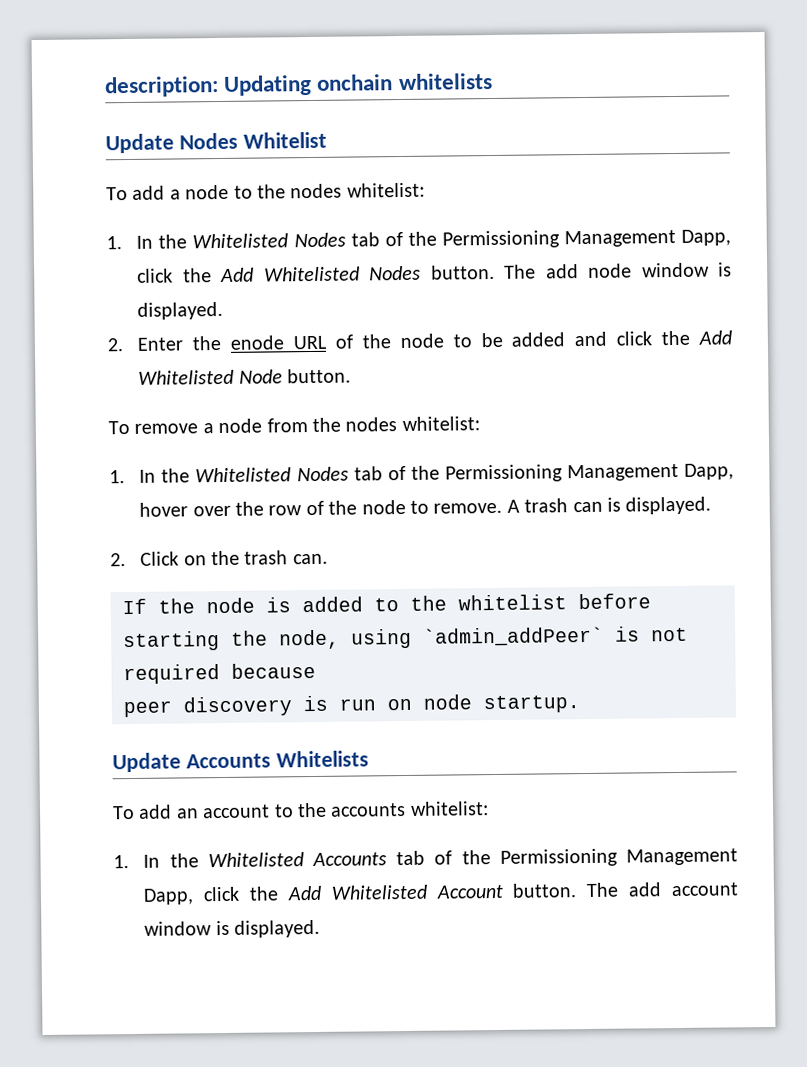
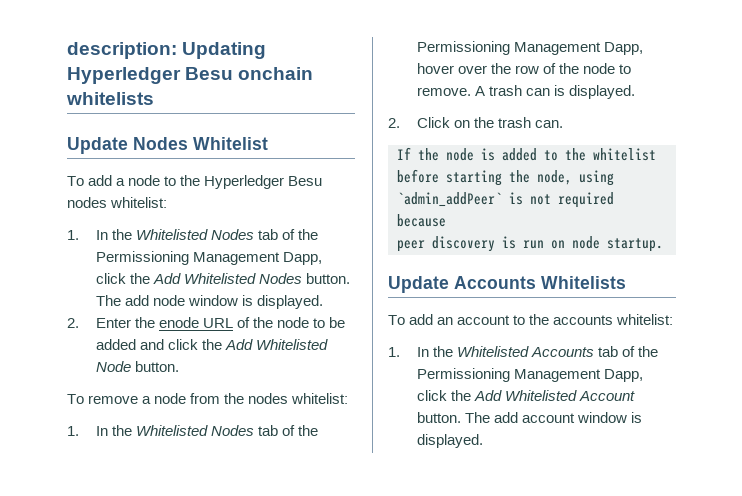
- description: Updating onchain whitelists
+ description: Updating Hyperledger Besu onchain whitelists
- To add a node to the nodes whitelist:
+ To add a node to the Hyperledger Besu nodes whitelist:

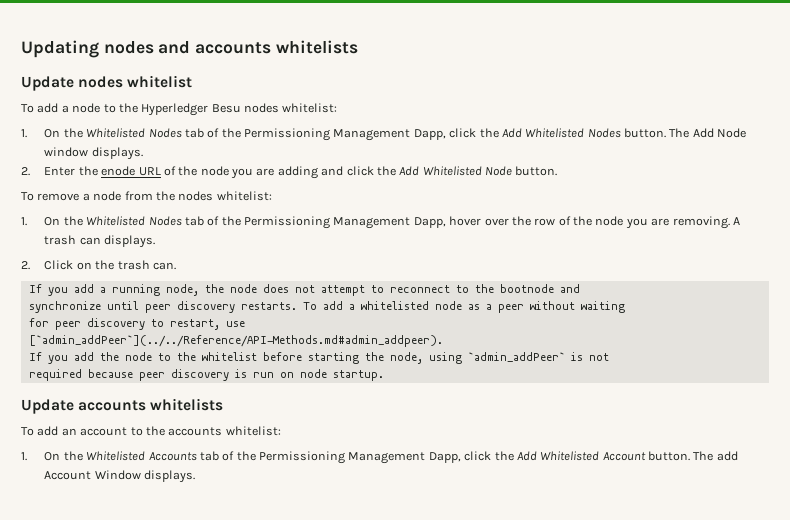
- description: Updating Hyperledger Besu onchain whitelists
+ Updating nodes and accounts whitelists
- Update Nodes Whitelist
+ Update nodes whitelist
- 1. In the Whitelisted Nodes tab of the Permissioning Management Dapp, click the Add Whitelisted Nodes button.
+ 1. On the Whitelisted Nodes tab of the Permissioning Management Dapp, click the Add Whitelisted Nodes button.
- The add node window is displayed.
+ The Add Node window displays.
- 2. Enter the enode URL of the node to be added and click the Add Whitelisted Node button.
+ 2. Enter the enode URL of the node you are adding and click the Add Whitelisted Node button.
- 1. In the Whitelisted Nodes tab of the Permissioning Management Dapp, hover over the row of the node to remove.
+ 1. On the Whitelisted Nodes tab of the Permissioning Management Dapp, hover over the row of the node you are removing.
- A trash can is displayed.
+ A trash can displays.
- If the node is added to the whitelist before starting the node, using `admin_addPeer` is not required because
- peer discovery is run on node startup.
+ If you add a running node, the node does not attempt to reconnect to the bootnode and
+ synchronize until peer discovery restarts. To add a whitelisted node as a peer without waiting
+ for peer discovery to restart, use
+ [`admin_addPeer`](../../Reference/API-Methods.md#admin_addpeer).
+ If you add the node to the whitelist before starting the node, using `admin_addPeer` is not
+ required because peer discovery is run on node startup.
- Update Accounts Whitelists
+ Update accounts whitelists
- 1. In the Whitelisted Accounts tab of the Permissioning Management Dapp, click the Add Whitelisted Account button.
+ 1. On the Whitelisted Accounts tab of the Permissioning Management Dapp, click the Add Whitelisted Account button.
- The add account window is displayed.
+ The add Account Window displays.

